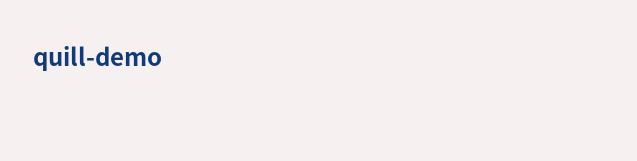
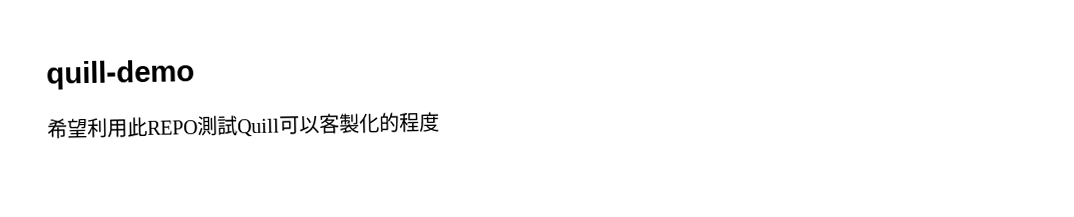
+ 希望利用此REPO測試Quill可以客製化的程度

